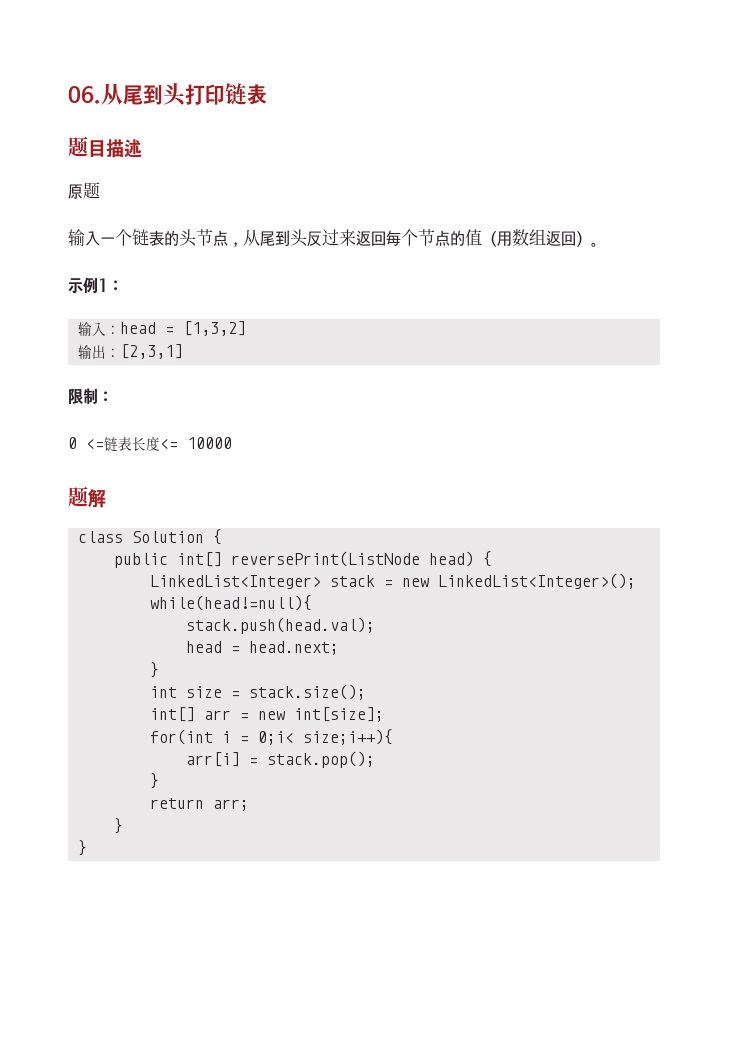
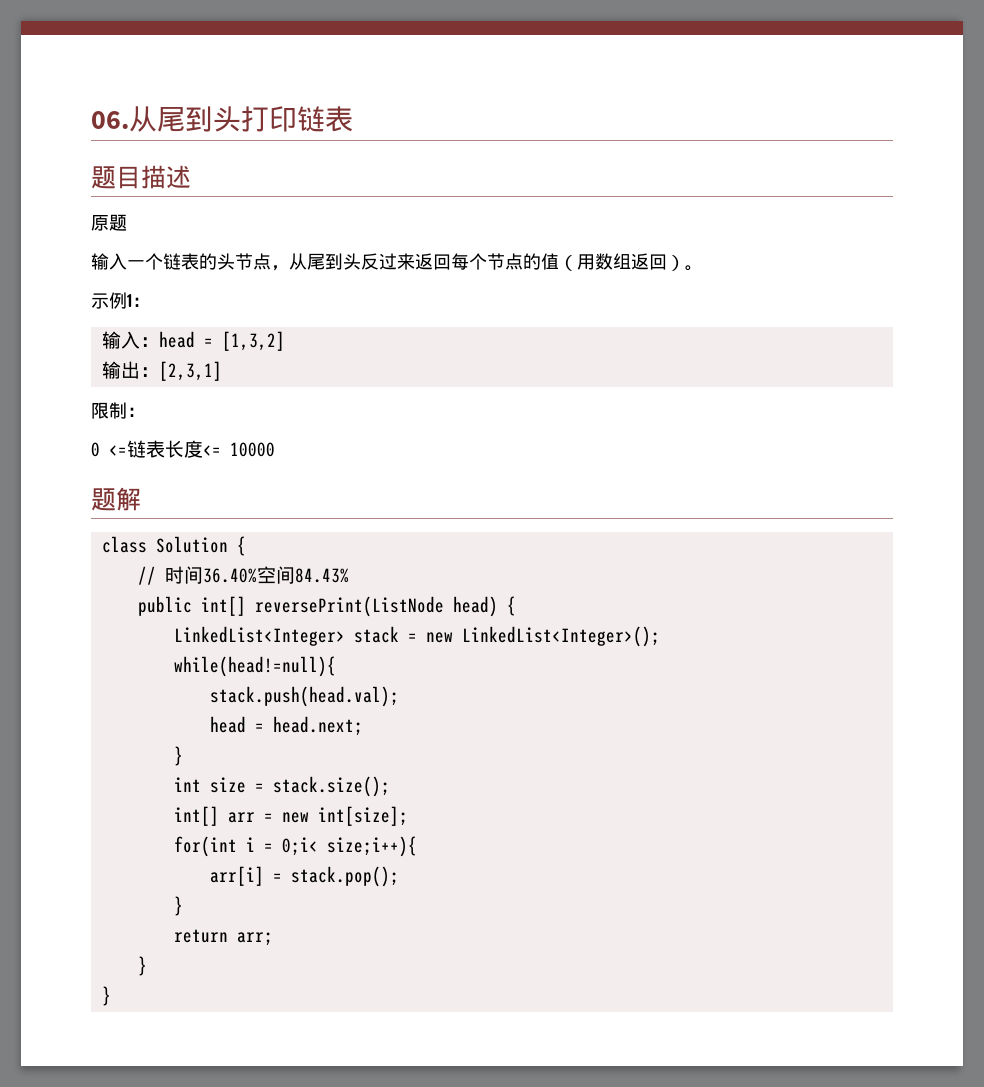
+ // 时间36.40%空间84.43%

